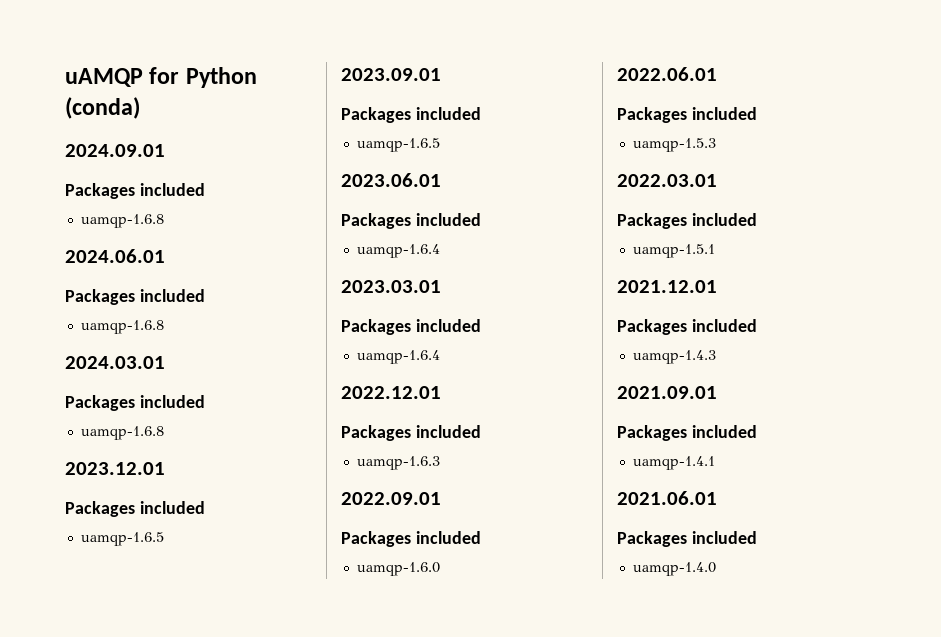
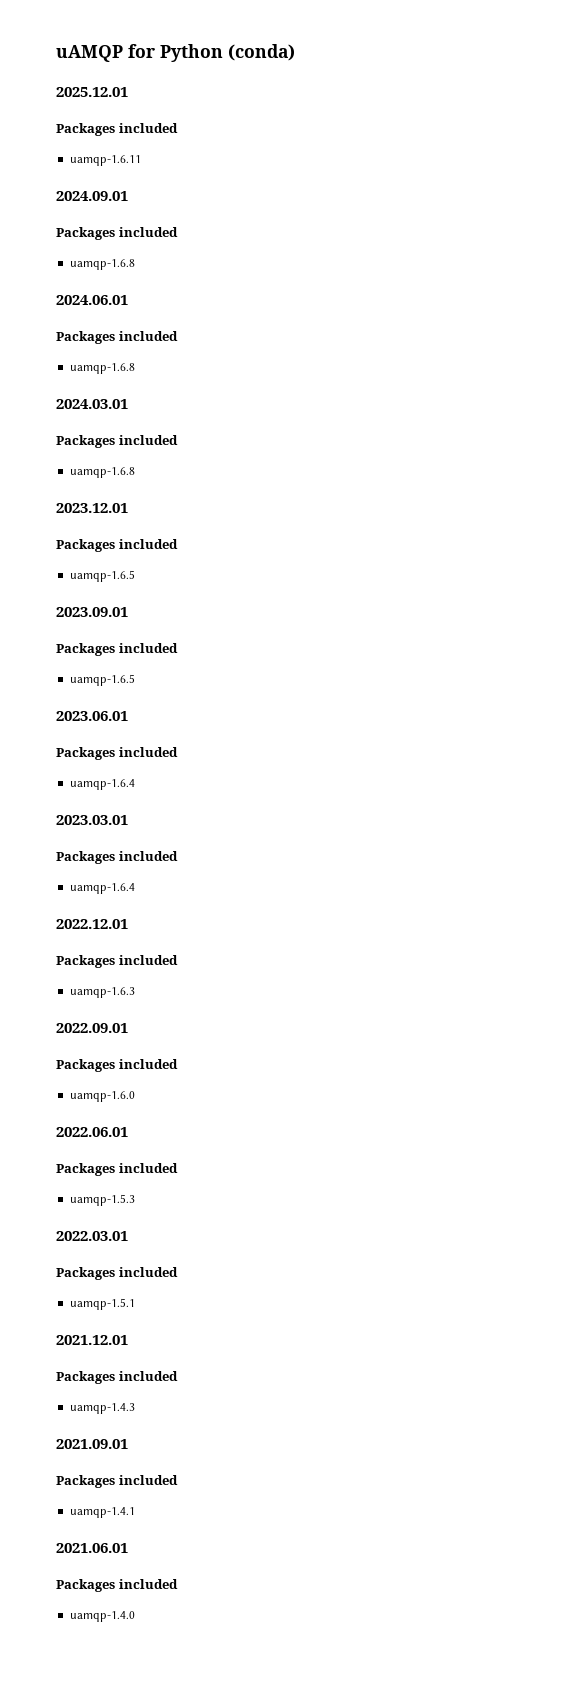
+ 2025.12.01
+ Packages included
+ uamqp-1.6.11

